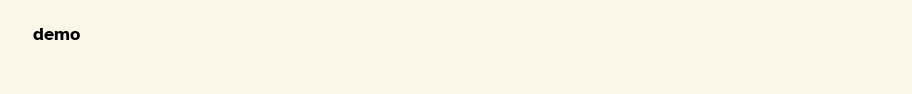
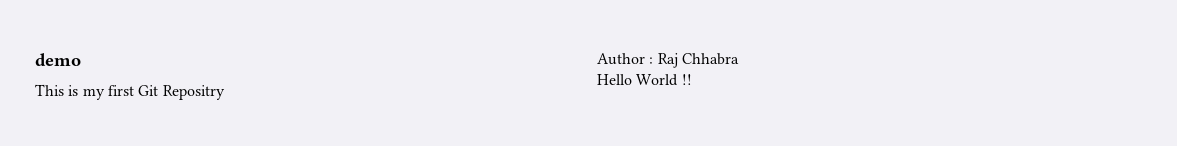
+ This is my first Git Repositry
+ Author : Raj Chhabra
+ Hello World !!

